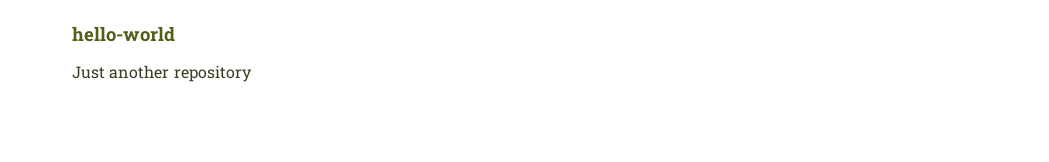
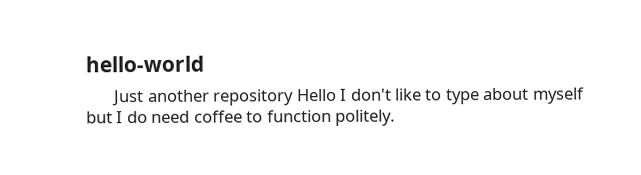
- Just another repository
+ Just another repository Hello I don't like to type about myself but I do need coffee to function politely.

